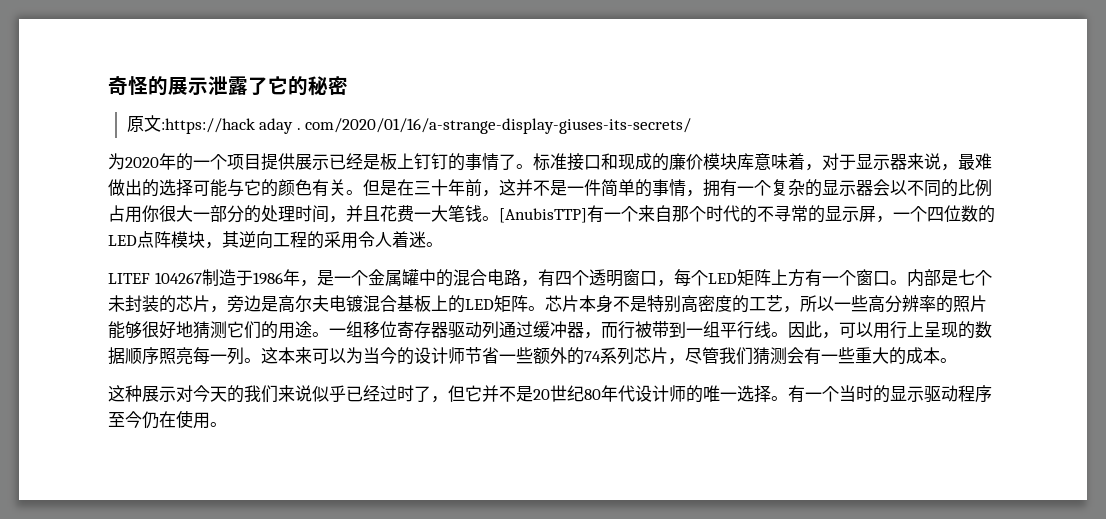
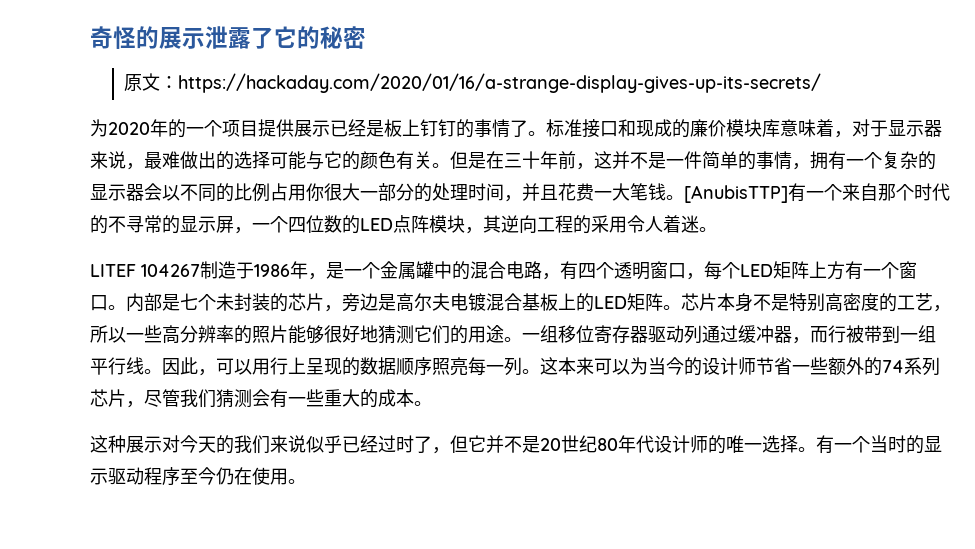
- 原文:https://hack aday . com/2020/01/16/a-strange-display-giuses-its-secrets/
+ 原文：https://hackaday.com/2020/01/16/a-strange-display-gives-up-its-secrets/

